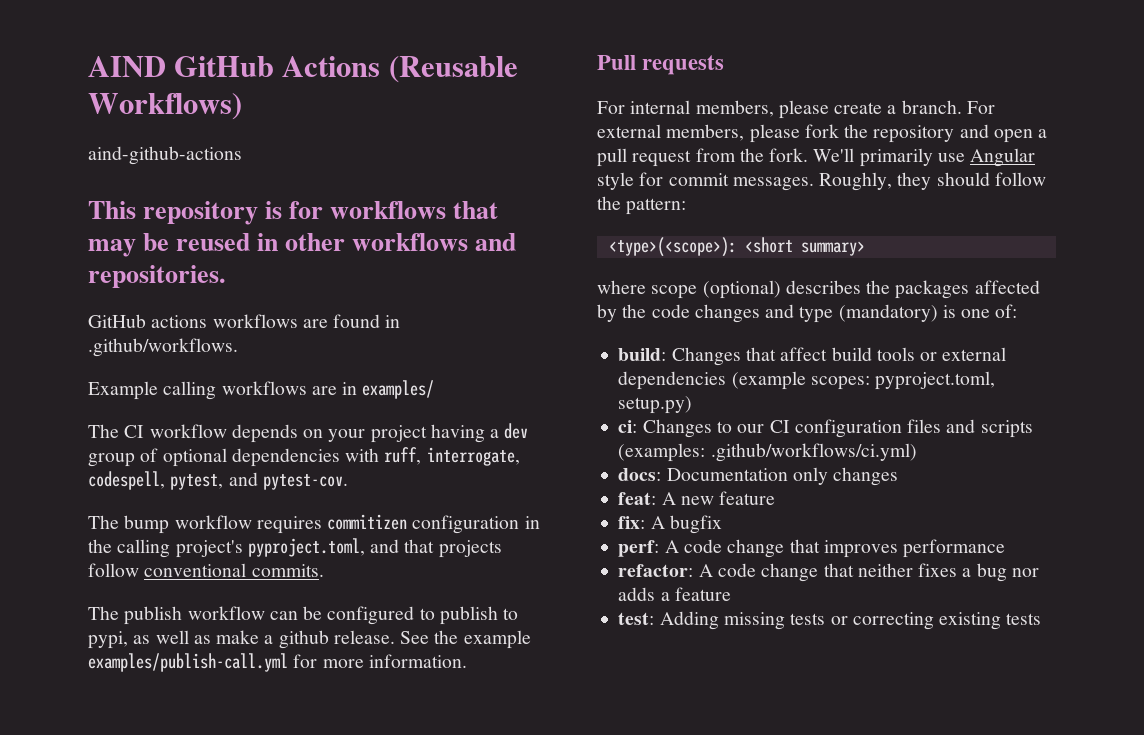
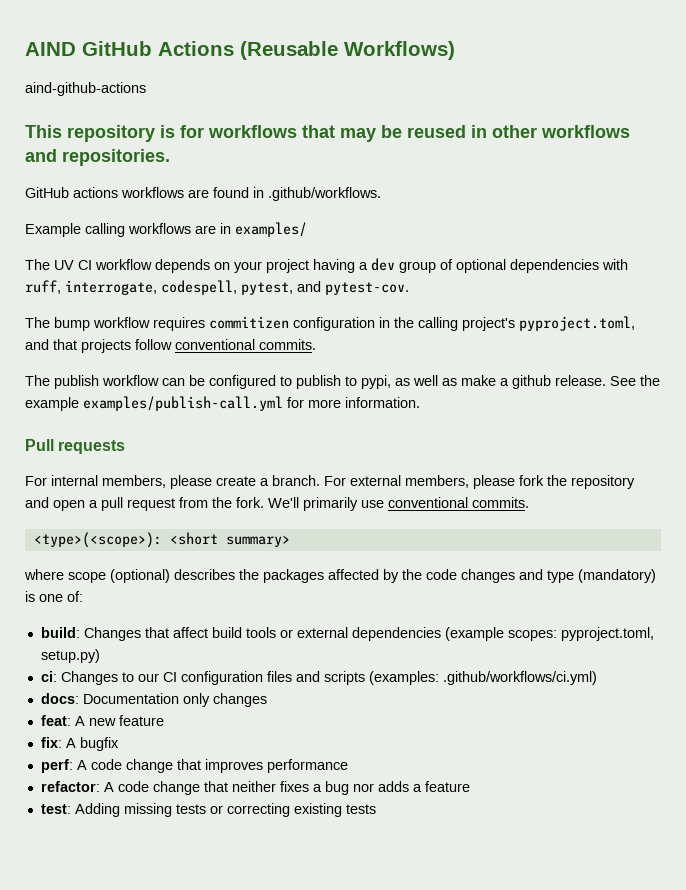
- The CI workflow depends on your project having a dev group of optional dependencies with ruff, interrogate, codespell, pytest, and pytest-cov.
+ The UV CI workflow depends on your project having a dev group of optional dependencies with ruff, interrogate, codespell, pytest, and pytest-cov.
- We'll primarily use Angular style for commit messages. Roughly, they should follow the pattern:
+ We'll primarily use conventional commits.

